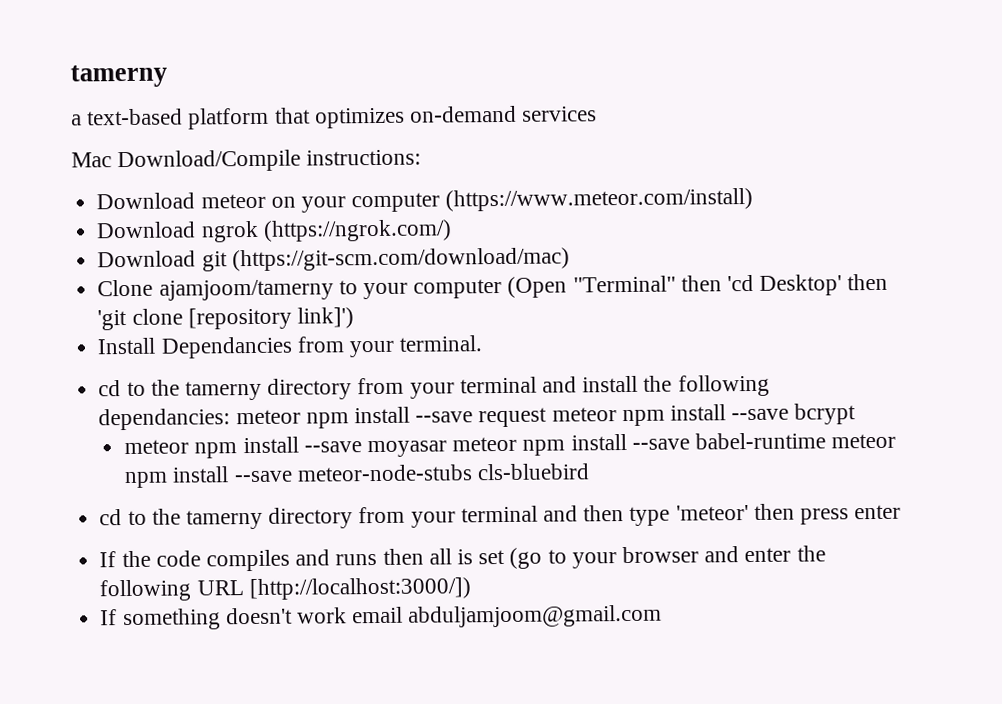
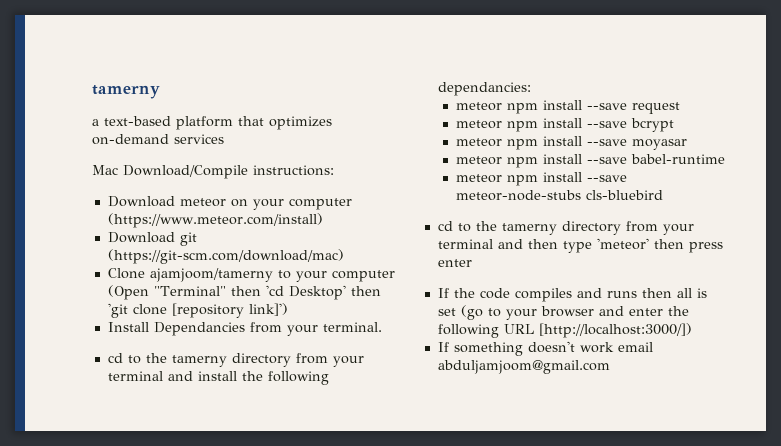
- Download ngrok (https://ngrok.com/)
- cd to the tamerny directory from your terminal and install the following dependancies: meteor npm install --save request meteor npm install --save bcrypt
+ cd to the tamerny directory from your terminal and install the following dependancies:
+ meteor npm install --save request
+ meteor npm install --save bcrypt
- meteor npm install --save moyasar meteor npm install --save babel-runtime meteor npm install --save meteor-node-stubs cls-bluebird
+ meteor npm install --save moyasar
+ meteor npm install --save babel-runtime
+ meteor npm install --save meteor-node-stubs cls-bluebird

